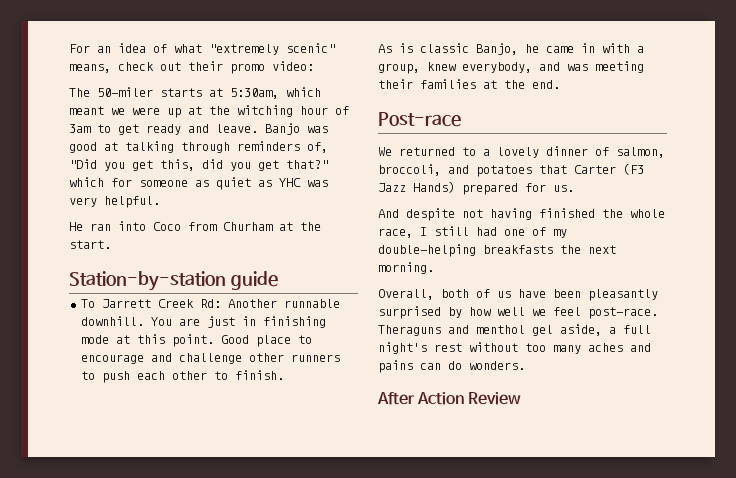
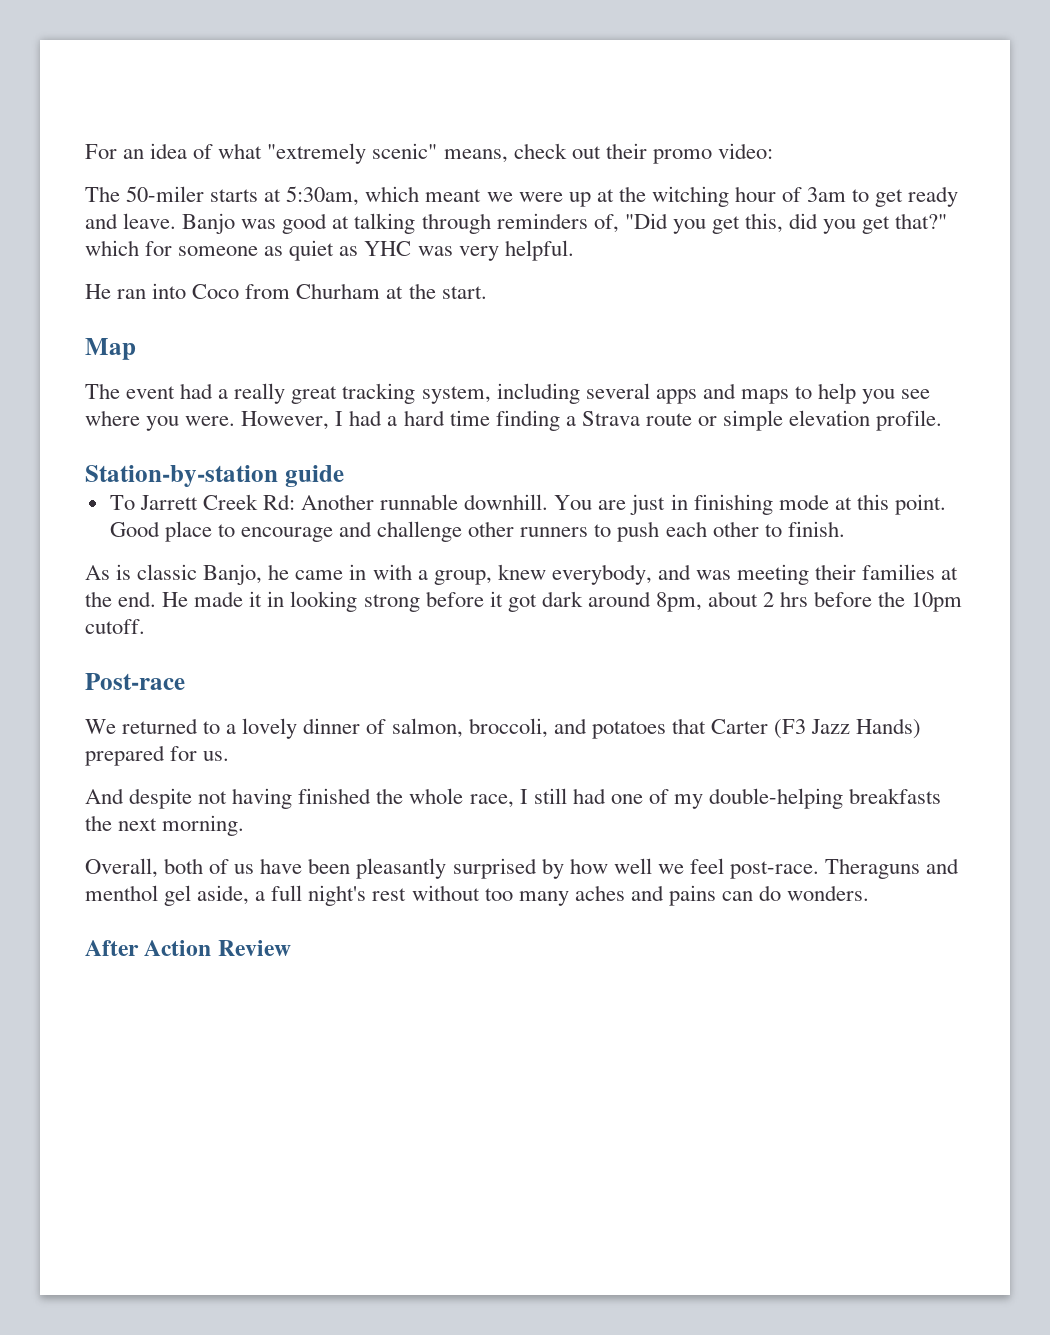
+ Map
+ The event had a really great tracking system, including several apps and maps to help you see where you were. However, I had a hard time finding a Strava route or simple elevation profile.
+ He made it in looking strong before it got dark around 8pm, about 2 hrs before the 10pm cutoff.

